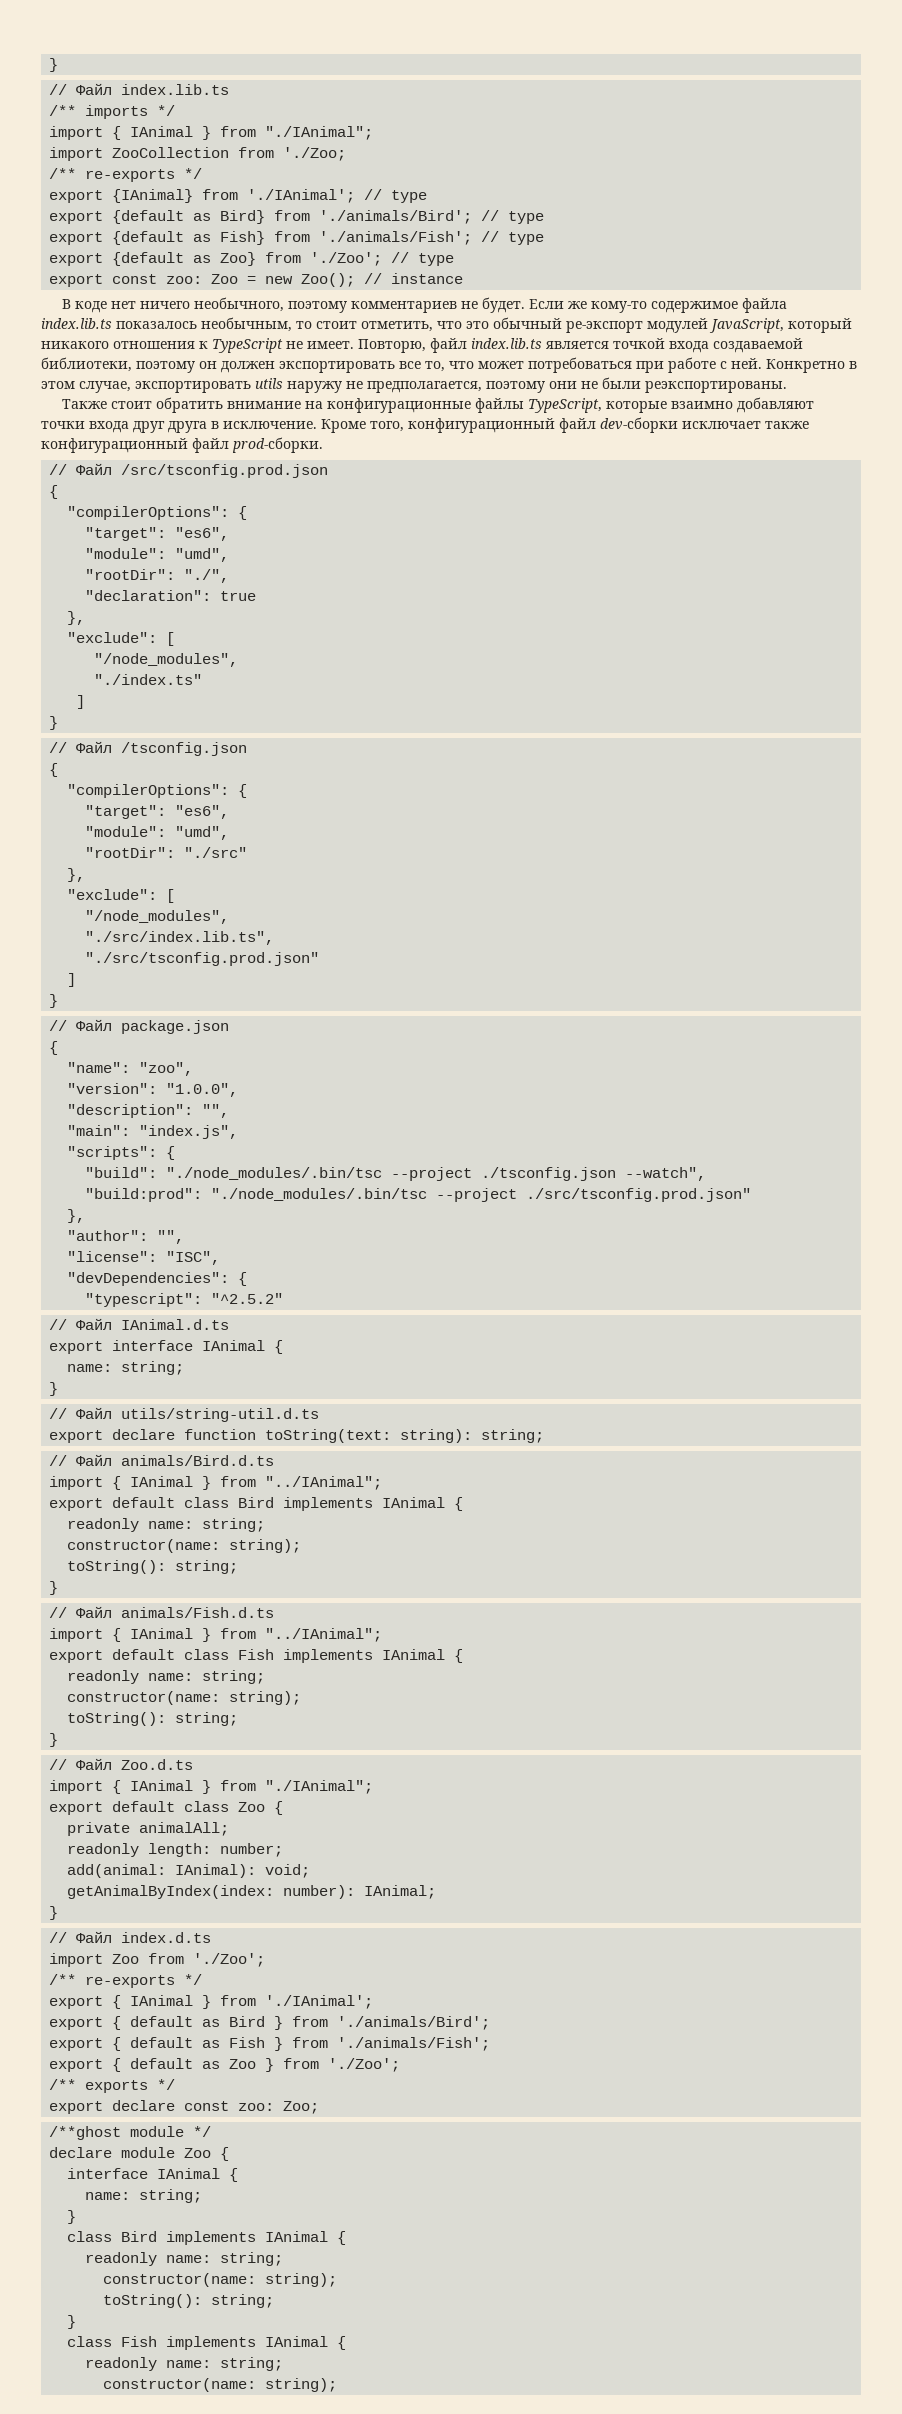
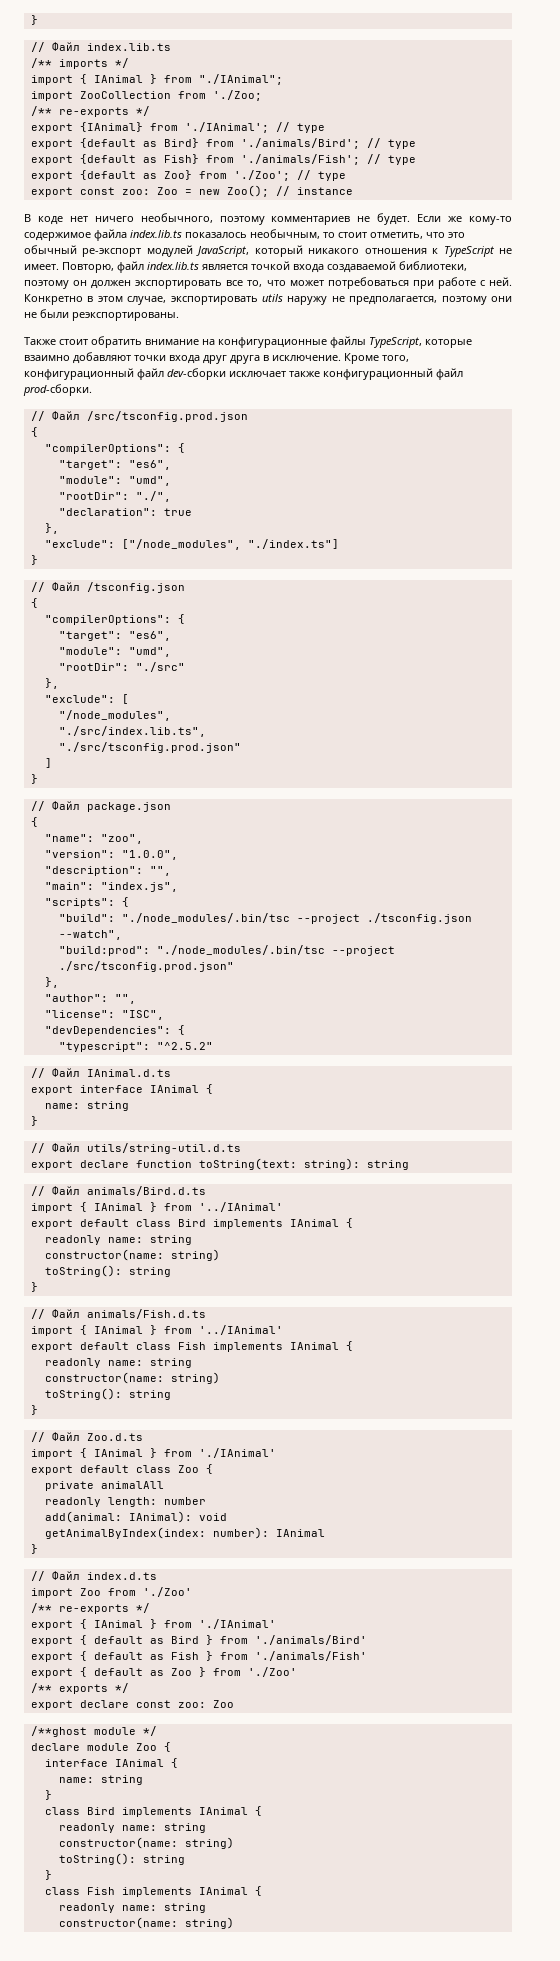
  "declaration": true
  },
- "exclude": [
- "/node_modules",
- "./index.ts"
- ]
+ "exclude": ["/node_modules", "./index.ts"]
  export interface IAnimal {
- name: string;
+ name: string
- export declare function toString(text: string): string;
+ export declare function toString(text: string): string
  // Файл animals/Bird.d.ts
- import { IAnimal } from "../IAnimal";
+ import { IAnimal } from '../IAnimal'
  export default class Bird implements IAnimal {
- readonly name: string;
- constructor(name: string);
- toString(): string;
+ readonly name: string
+ constructor(name: string)
+ toString(): string
  // Файл animals/Fish.d.ts
- import { IAnimal } from "../IAnimal";
+ import { IAnimal } from '../IAnimal'
  export default class Fish implements IAnimal {
- readonly name: string;
- constructor(name: string);
- toString(): string;
+ readonly name: string
+ constructor(name: string)
+ toString(): string
  // Файл Zoo.d.ts
- import { IAnimal } from "./IAnimal";
+ import { IAnimal } from './IAnimal'
- private animalAll;
+ private animalAll
- readonly length: number;
+ readonly length: number
- add(animal: IAnimal): void;
+ add(animal: IAnimal): void
- getAnimalByIndex(index: number): IAnimal;
+ getAnimalByIndex(index: number): IAnimal
- import Zoo from './Zoo';
+ import Zoo from './Zoo'
- export { IAnimal } from './IAnimal';
+ export { IAnimal } from './IAnimal'
- export { default as Bird } from './animals/Bird';
+ export { default as Bird } from './animals/Bird'
- export { default as Fish } from './animals/Fish';
+ export { default as Fish } from './animals/Fish'
- export { default as Zoo } from './Zoo';
+ export { default as Zoo } from './Zoo'
- export declare const zoo: Zoo;
+ export declare const zoo: Zoo
  declare module Zoo {
  interface IAnimal {
- name: string;
+ name: string
  }
  class Bird implements IAnimal {
- readonly name: string;
- constructor(name: string);
- toString(): string;
+ readonly name: string
+ constructor(name: string)
+ toString(): string
  }
  class Fish implements IAnimal {
- readonly name: string;
- constructor(name: string);
+ readonly name: string
+ constructor(name: string)

